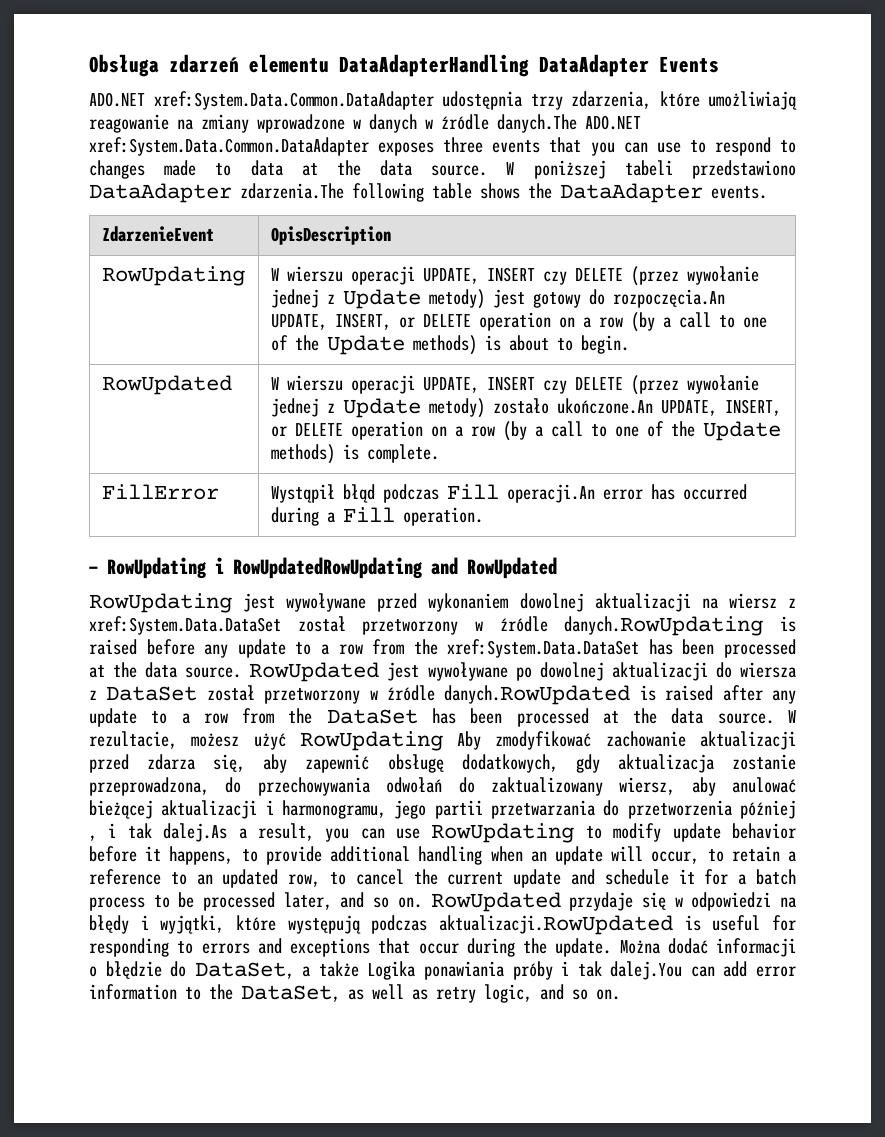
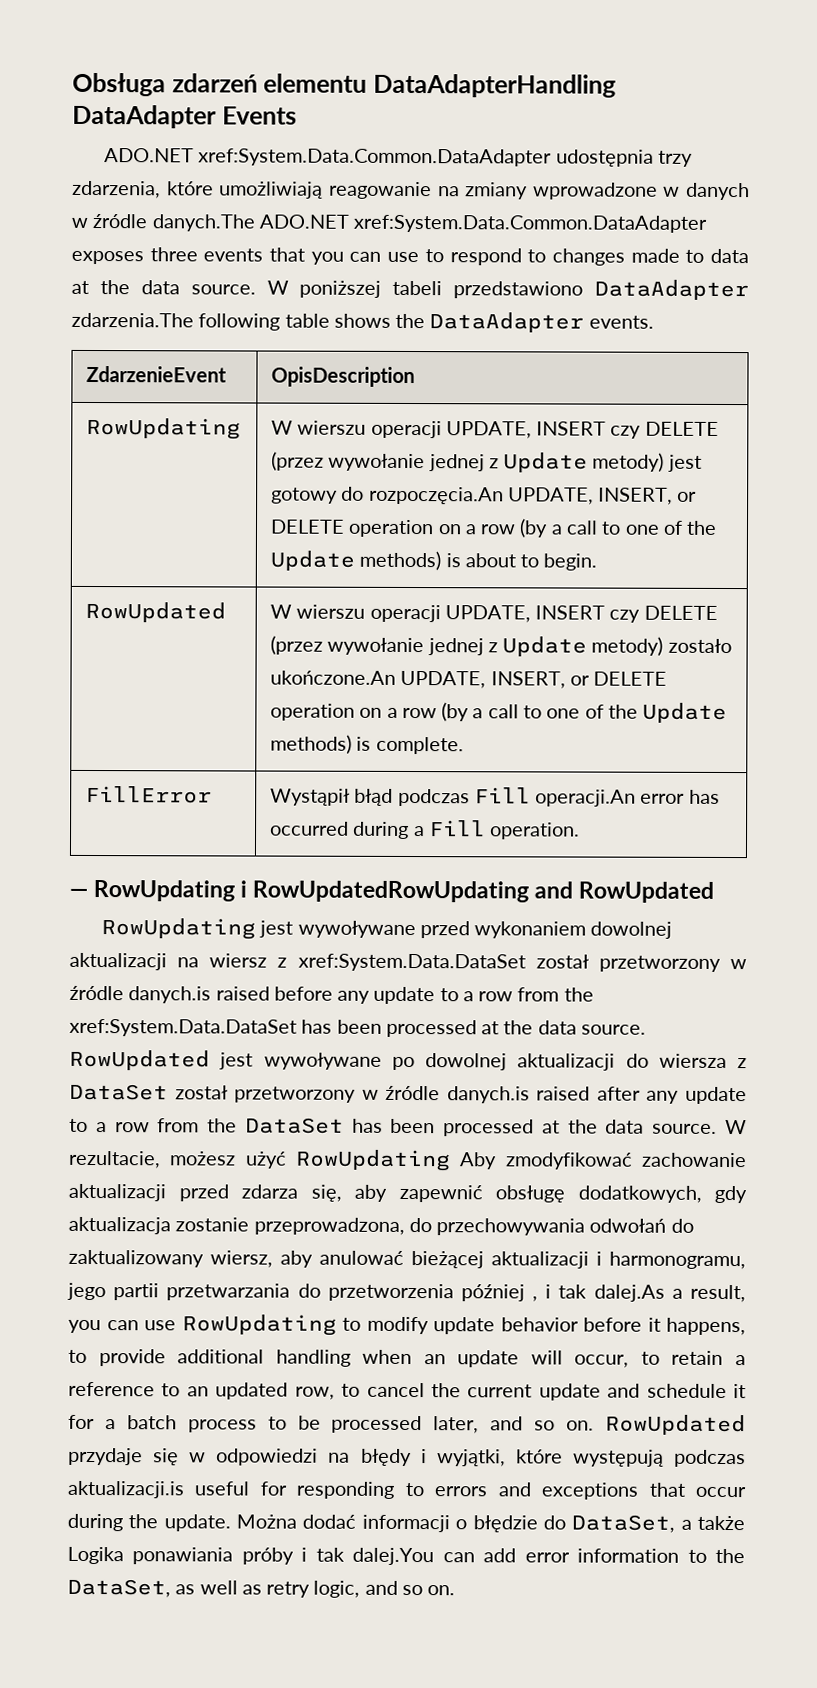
- RowUpdating jest wywoływane przed wykonaniem dowolnej aktualizacji na wiersz z xref:System.Data.DataSet został przetworzony w źródle danych.RowUpdating is raised before any update to a row from the xref:System.Data.DataSet has been processed at the data source.
+ RowUpdating jest wywoływane przed wykonaniem dowolnej aktualizacji na wiersz z xref:System.Data.DataSet został przetworzony w źródle danych.is raised before any update to a row from the xref:System.Data.DataSet has been processed at the data source.
- RowUpdated jest wywoływane po dowolnej aktualizacji do wiersza z DataSet został przetworzony w źródle danych.RowUpdated is raised after any update to a row from the DataSet has been processed at the data source.
+ RowUpdated jest wywoływane po dowolnej aktualizacji do wiersza z DataSet został przetworzony w źródle danych.is raised after any update to a row from the DataSet has been processed at the data source.
- RowUpdated przydaje się w odpowiedzi na błędy i wyjątki, które występują podczas aktualizacji.RowUpdated is useful for responding to errors and exceptions that occur during the update.
+ RowUpdated przydaje się w odpowiedzi na błędy i wyjątki, które występują podczas aktualizacji.is useful for responding to errors and exceptions that occur during the update.

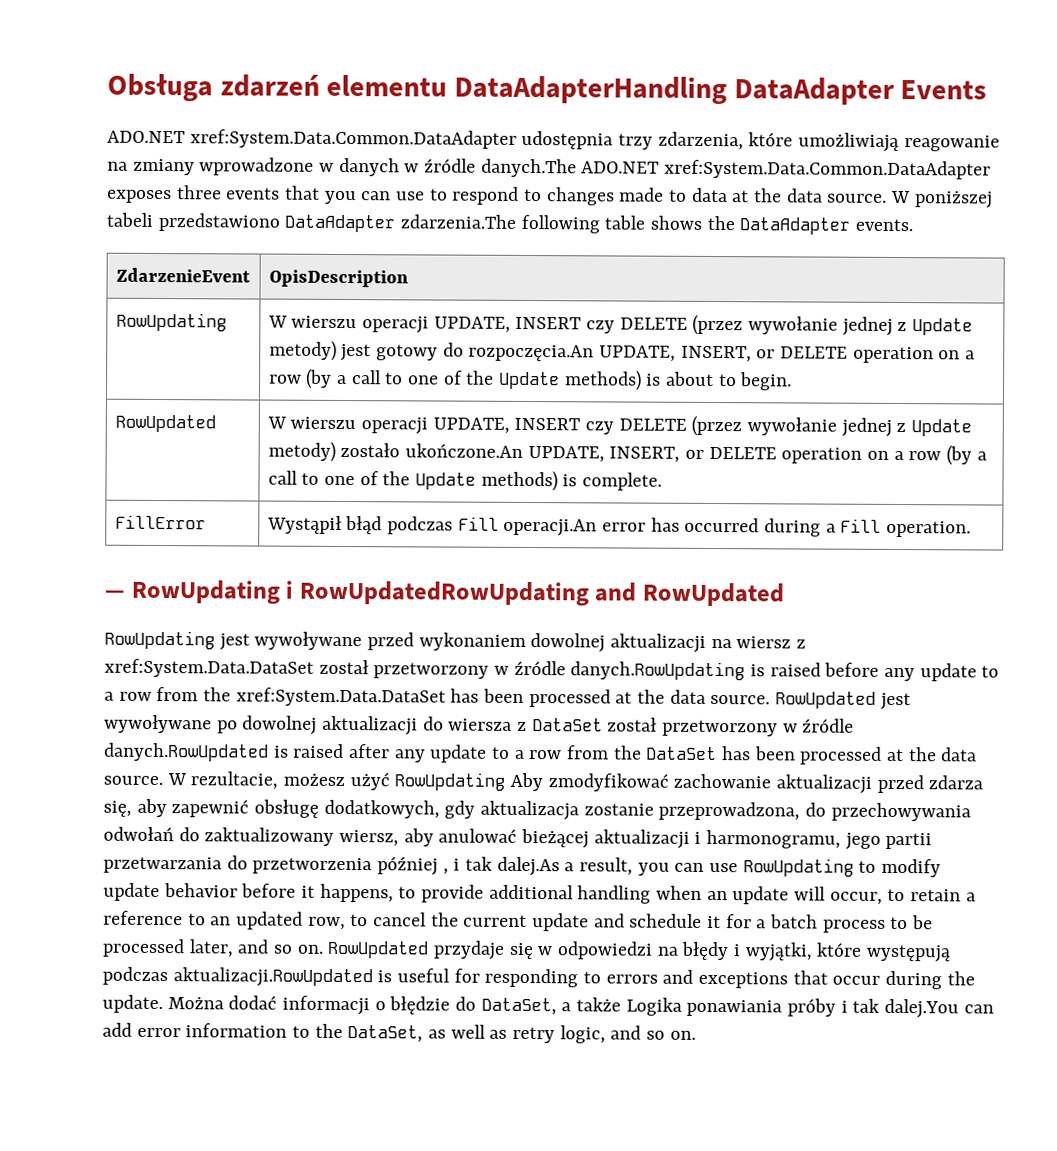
- RowUpdating jest wywoływane przed wykonaniem dowolnej aktualizacji na wiersz z xref:System.Data.DataSet został przetworzony w źródle danych.is raised before any update to a row from the xref:System.Data.DataSet has been processed at the data source.
+ RowUpdating jest wywoływane przed wykonaniem dowolnej aktualizacji na wiersz z xref:System.Data.DataSet został przetworzony w źródle danych.RowUpdating is raised before any update to a row from the xref:System.Data.DataSet has been processed at the data source.
- RowUpdated jest wywoływane po dowolnej aktualizacji do wiersza z DataSet został przetworzony w źródle danych.is raised after any update to a row from the DataSet has been processed at the data source.
+ RowUpdated jest wywoływane po dowolnej aktualizacji do wiersza z DataSet został przetworzony w źródle danych.RowUpdated is raised after any update to a row from the DataSet has been processed at the data source.
- RowUpdated przydaje się w odpowiedzi na błędy i wyjątki, które występują podczas aktualizacji.is useful for responding to errors and exceptions that occur during the update.
+ RowUpdated przydaje się w odpowiedzi na błędy i wyjątki, które występują podczas aktualizacji.RowUpdated is useful for responding to errors and exceptions that occur during the update.

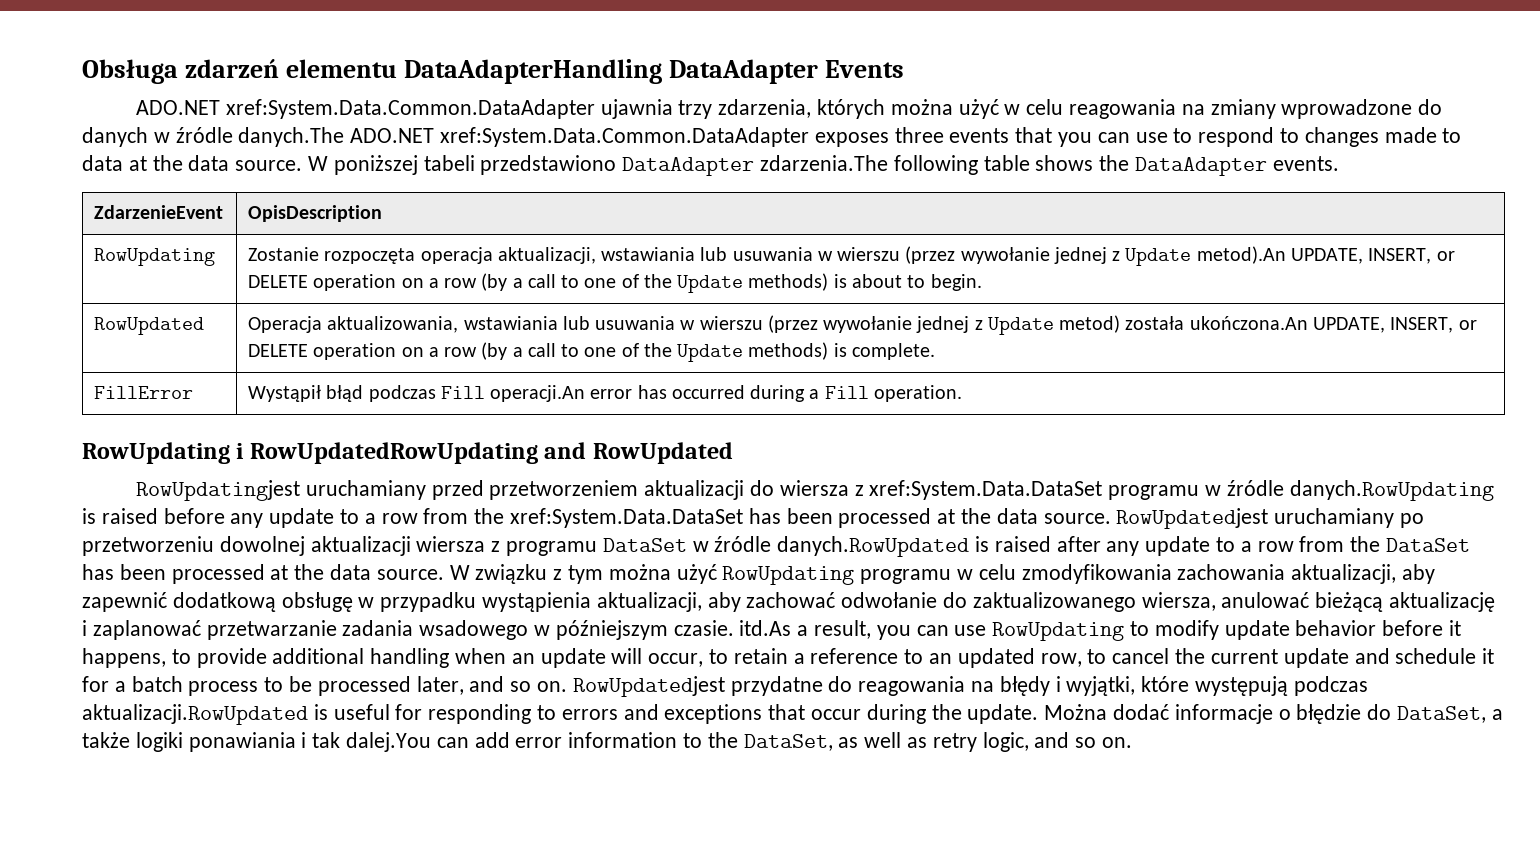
- ADO.NET xref:System.Data.Common.DataAdapter udostępnia trzy zdarzenia, które umożliwiają reagowanie na zmiany wprowadzone w danych w źródle danych.The ADO.NET xref:System.Data.Common.DataAdapter exposes three events that you can use to respond to changes made to data at the data source.
+ ADO.NET xref:System.Data.Common.DataAdapter ujawnia trzy zdarzenia, których można użyć w celu reagowania na zmiany wprowadzone do danych w źródle danych.The ADO.NET xref:System.Data.Common.DataAdapter exposes three events that you can use to respond to changes made to data at the data source.
- RowUpdating | W wierszu operacji UPDATE, INSERT czy DELETE (przez wywołanie jednej z Update metody) jest gotowy do rozpoczęcia.An UPDATE, INSERT, or DELETE operation on a row (by a call to one of the Update methods) is about to begin.
+ RowUpdating | Zostanie rozpoczęta operacja aktualizacji, wstawiania lub usuwania w wierszu (przez wywołanie jednej z Update metod).An UPDATE, INSERT, or DELETE operation on a row (by a call to one of the Update methods) is about to begin.
- RowUpdated | W wierszu operacji UPDATE, INSERT czy DELETE (przez wywołanie jednej z Update metody) zostało ukończone.An UPDATE, INSERT, or DELETE operation on a row (by a call to one of the Update methods) is complete.
+ RowUpdated | Operacja aktualizowania, wstawiania lub usuwania w wierszu (przez wywołanie jednej z Update metod) została ukończona.An UPDATE, INSERT, or DELETE operation on a row (by a call to one of the Update methods) is complete.
- — RowUpdating i RowUpdatedRowUpdating and RowUpdated
+ RowUpdating i RowUpdatedRowUpdating and RowUpdated
- RowUpdating jest wywoływane przed wykonaniem dowolnej aktualizacji na wiersz z xref:System.Data.DataSet został przetworzony w źródle danych.RowUpdating is raised before any update to a row from the xref:System.Data.DataSet has been processed at the data source.
+ RowUpdatingjest uruchamiany przed przetworzeniem aktualizacji do wiersza z xref:System.Data.DataSet programu w źródle danych.RowUpdating is raised before any update to a row from the xref:System.Data.DataSet has been processed at the data source.
- RowUpdated jest wywoływane po dowolnej aktualizacji do wiersza z DataSet został przetworzony w źródle danych.RowUpdated is raised after any update to a row from the DataSet has been processed at the data source.
+ RowUpdatedjest uruchamiany po przetworzeniu dowolnej aktualizacji wiersza z programu DataSet w źródle danych.RowUpdated is raised after any update to a row from the DataSet has been processed at the data source.
- W rezultacie, możesz użyć RowUpdating Aby zmodyfikować zachowanie aktualizacji przed zdarza się, aby zapewnić obsługę dodatkowych, gdy aktualizacja zostanie przeprowadzona, do przechowywania odwołań do zaktualizowany wiersz, aby anulować bieżącej aktualizacji i harmonogramu, jego partii przetwarzania do przetworzenia później , i tak dalej.As a result, you can use RowUpdating to modify update behavior before it happens, to provide additional handling when an update will occur, to retain a reference to an updated row, to cancel the current update and schedule it for a batch process to be processed later, and so on.
+ W związku z tym można użyć RowUpdating programu w celu zmodyfikowania zachowania aktualizacji, aby zapewnić dodatkową obsługę w przypadku wystąpienia aktualizacji, aby zachować odwołanie do zaktualizowanego wiersza, anulować bieżącą aktualizację i zaplanować przetwarzanie zadania wsadowego w późniejszym czasie. itd.As a result, you can use RowUpdating to modify update behavior before it happens, to provide additional handling when an update will occur, to retain a reference to an updated row, to cancel the current update and schedule it for a batch process to be processed later, and so on.
- RowUpdated przydaje się w odpowiedzi na błędy i wyjątki, które występują podczas aktualizacji.RowUpdated is useful for responding to errors and exceptions that occur during the update.
+ RowUpdatedjest przydatne do reagowania na błędy i wyjątki, które występują podczas aktualizacji.RowUpdated is useful for responding to errors and exceptions that occur during the update.
- Można dodać informacji o błędzie do DataSet, a także Logika ponawiania próby i tak dalej.You can add error information to the DataSet, as well as retry logic, and so on.
+ Można dodać informacje o błędzie do DataSet, a także logiki ponawiania i tak dalej.You can add error information to the DataSet, as well as retry logic, and so on.

